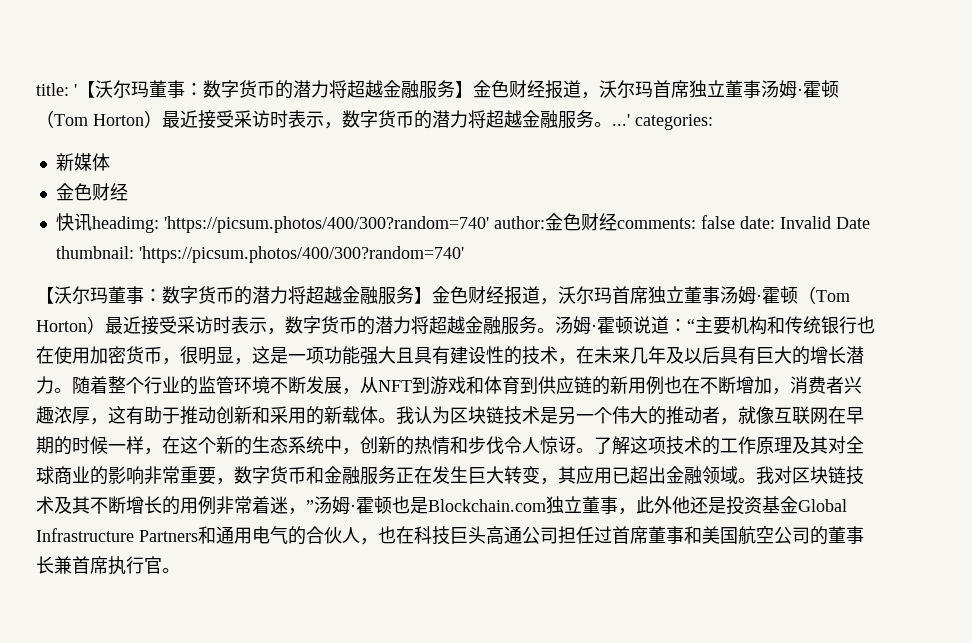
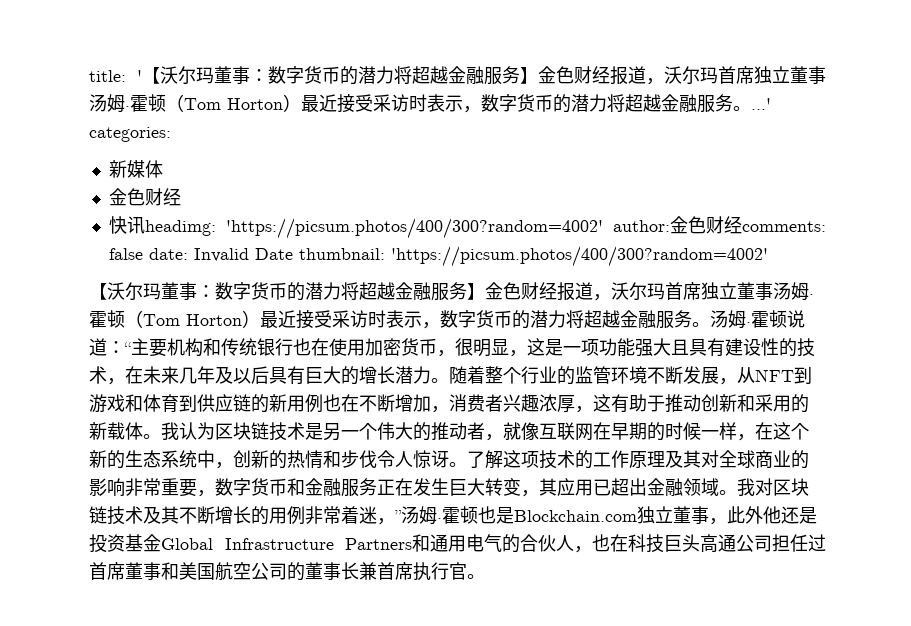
- 快讯headimg: 'https://picsum.photos/400/300?random=740' author:金色财经comments: false date: Invalid Date thumbnail: 'https://picsum.photos/400/300?random=740'
+ 快讯headimg: 'https://picsum.photos/400/300?random=4002' author:金色财经comments: false date: Invalid Date thumbnail: 'https://picsum.photos/400/300?random=4002'

